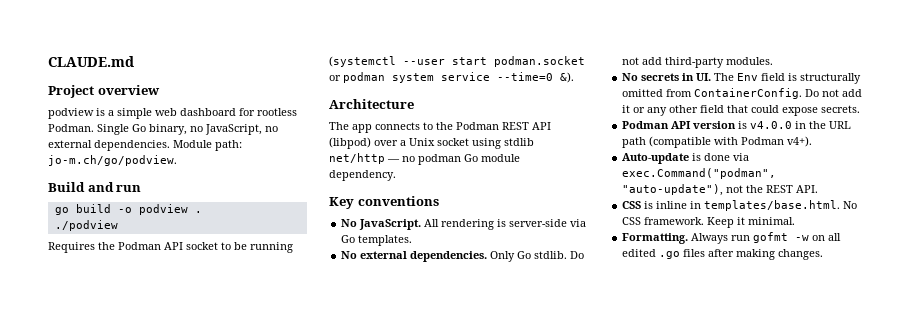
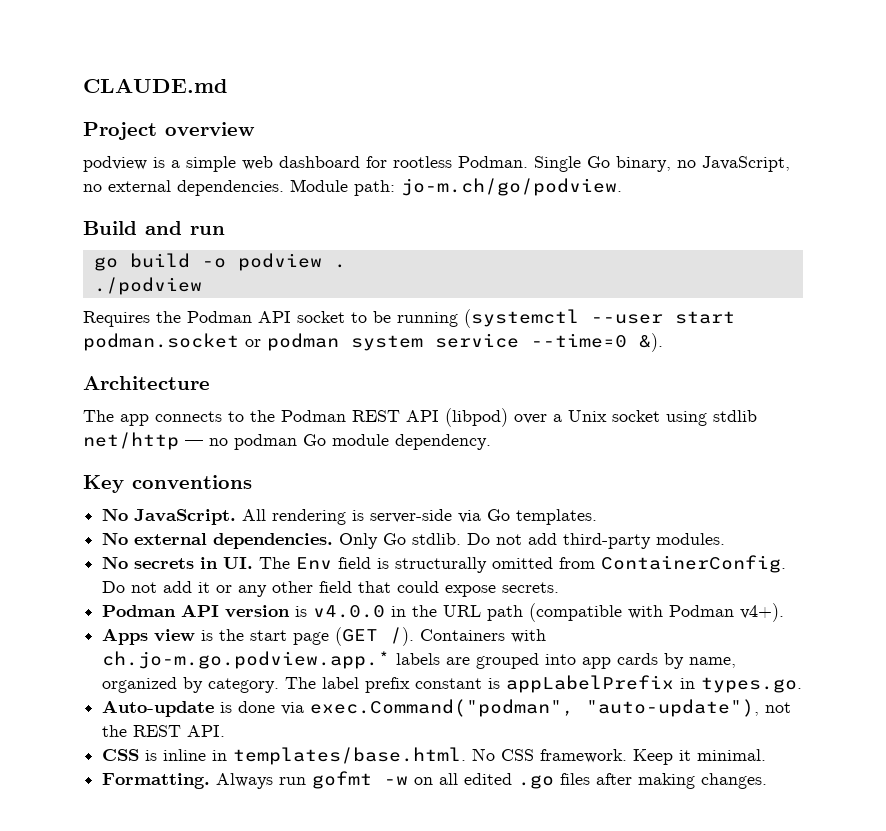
+ Apps view is the start page (GET /). Containers with ch.jo-m.go.podview.app.* labels are grouped into app cards by name, organized by category. The label prefix constant is appLabelPrefix in types.go.

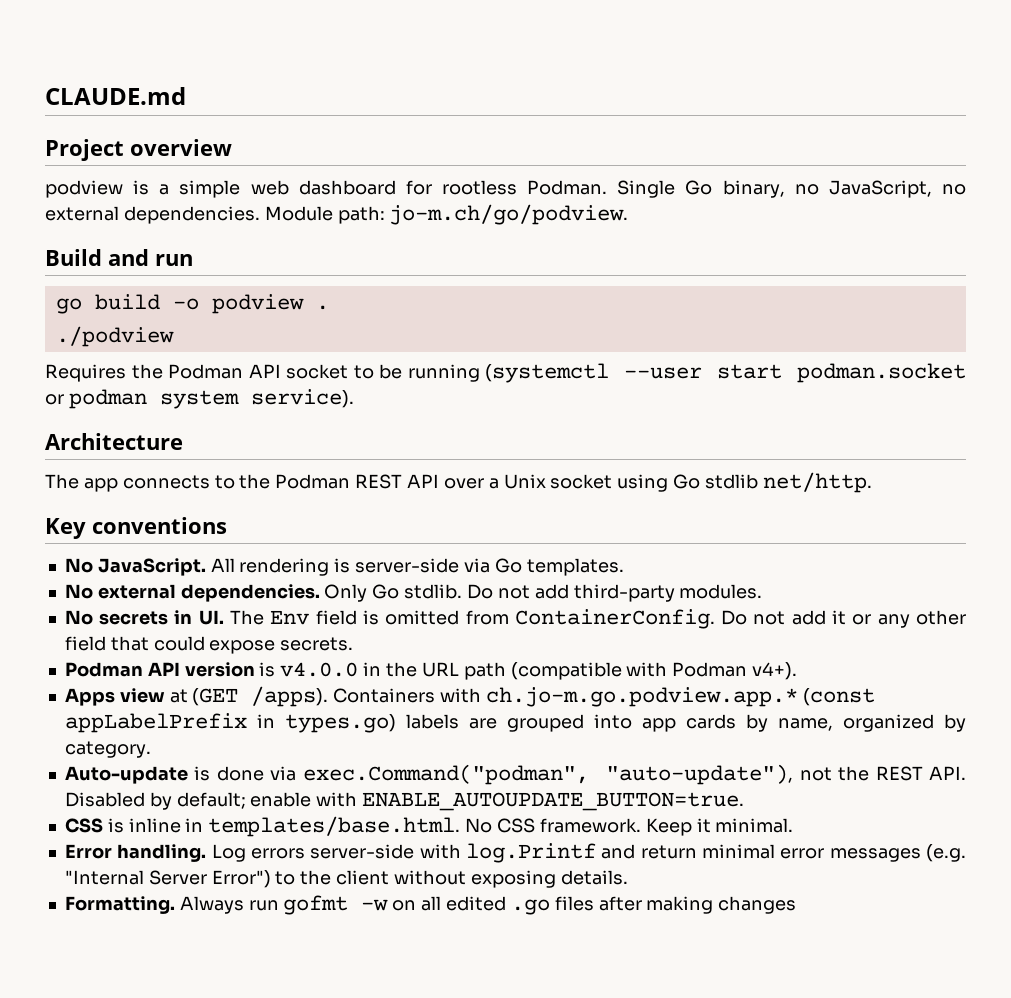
- Requires the Podman API socket to be running (systemctl --user start podman.socket or podman system service --time=0 &).
+ Requires the Podman API socket to be running (systemctl --user start podman.socket or podman system service).
- The app connects to the Podman REST API (libpod) over a Unix socket using stdlib net/http — no podman Go module dependency.
+ The app connects to the Podman REST API over a Unix socket using Go stdlib net/http.
- No secrets in UI. The Env field is structurally omitted from ContainerConfig.
+ No secrets in UI. The Env field is omitted from ContainerConfig.
- Apps view is the start page (GET /). Containers with ch.jo-m.go.podview.app.* labels are grouped into app cards by name, organized by category. The label prefix constant is appLabelPrefix in types.go.
+ Apps view at (GET /apps). Containers with ch.jo-m.go.podview.app.* (const appLabelPrefix in types.go) labels are grouped into app cards by name, organized by category.
- Auto-update is done via exec.Command("podman", "auto-update"), not the REST API.
+ Auto-update is done via exec.Command("podman", "auto-update"), not the REST API. Disabled by default; enable with ENABLE_AUTOUPDATE_BUTTON=true.
+ Error handling. Log errors server-side with log.Printf and return minimal error messages (e.g. "Internal Server Error") to the client without exposing details.
- Always run gofmt -w on all edited .go files after making changes.
+ Always run gofmt -w on all edited .go files after making changes

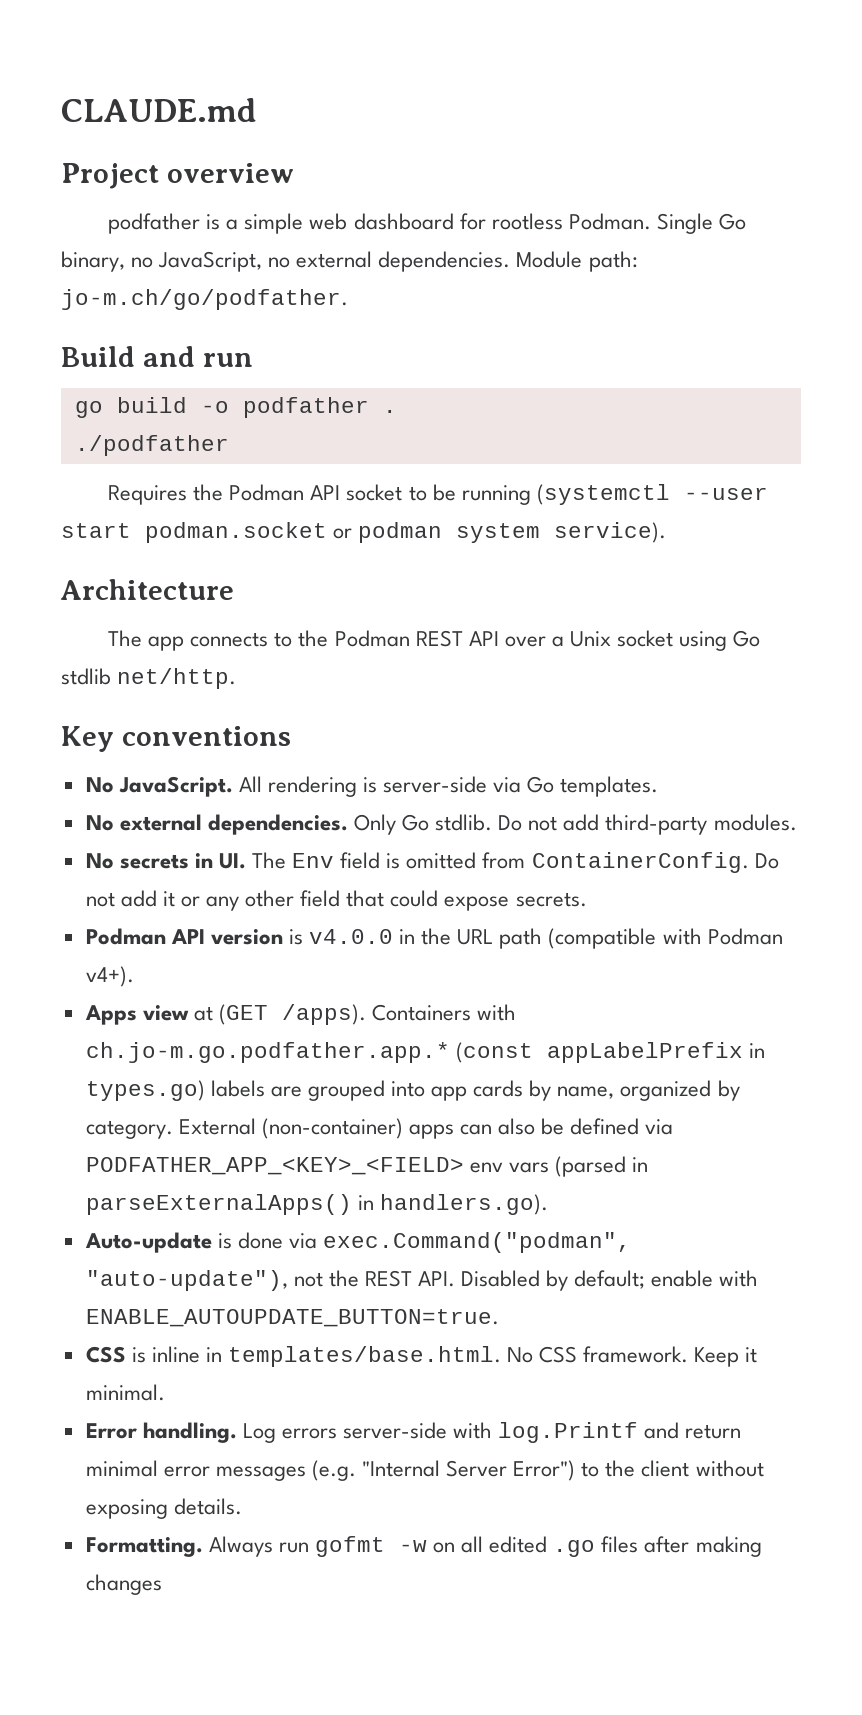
- podview is a simple web dashboard for rootless Podman.
+ podfather is a simple web dashboard for rootless Podman.
- Module path: jo-m.ch/go/podview.
+ Module path: jo-m.ch/go/podfather.
- go build -o podview .
+ go build -o podfather .
- ./podview
+ ./podfather
- Containers with ch.jo-m.go.podview.app.* (const appLabelPrefix in types.go) labels are grouped into app cards by name, organized by category.
+ Containers with ch.jo-m.go.podfather.app.* (const appLabelPrefix in types.go) labels are grouped into app cards by name, organized by category. External (non-container) apps can also be defined via PODFATHER_APP_<KEY>_<FIELD> env vars (parsed in parseExternalApps() in handlers.go).

